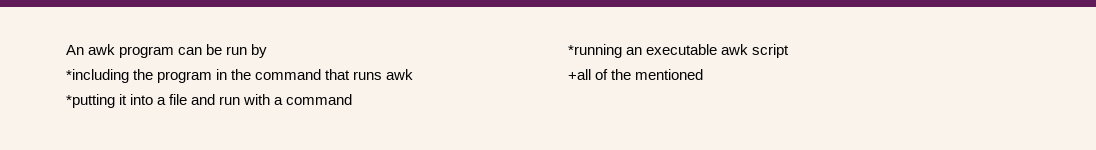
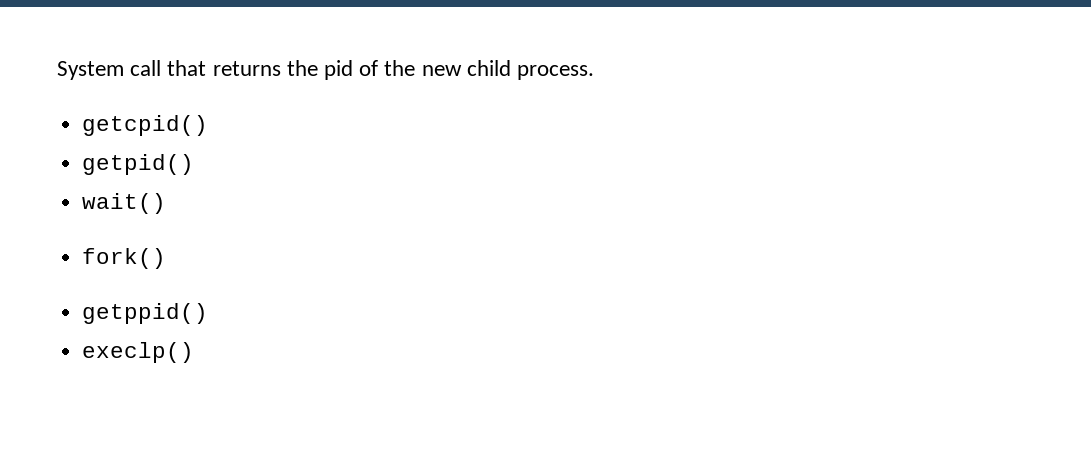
- An awk program can be run by
- *including the program in the command that runs awk
- *putting it into a file and run with a command
- *running an executable awk script
- +all of the mentioned
+ System call that returns the pid of the new child process.
+ getcpid()
+ getpid()
+ wait()
+ fork()
+ getppid()
+ execlp()

